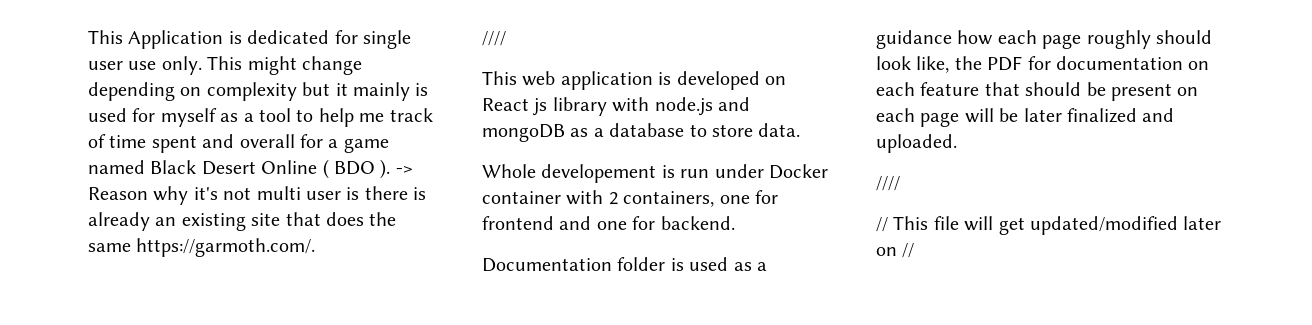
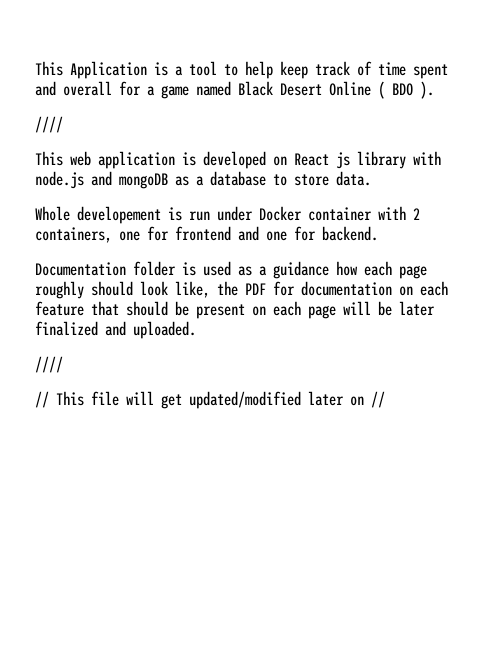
- This Application is dedicated for single user use only. This might change depending on complexity but it mainly is used for myself as a tool to help me track of time spent and overall for a game named Black Desert Online ( BDO ). -> Reason why it's not multi user is there is already an existing site that does the same https://garmoth.com/.
+ This Application is a tool to help keep track of time spent and overall for a game named Black Desert Online ( BDO ).

